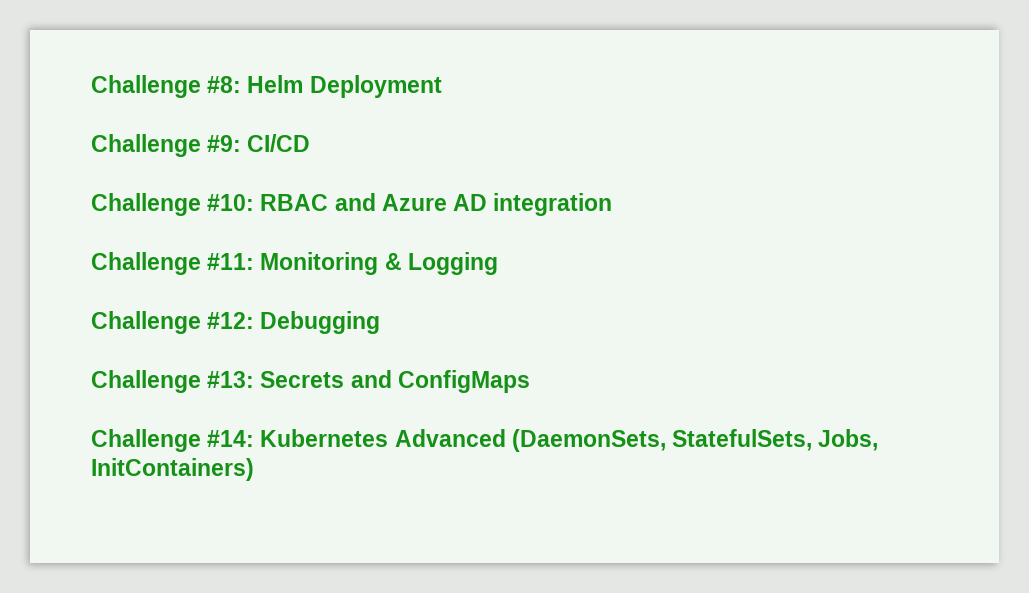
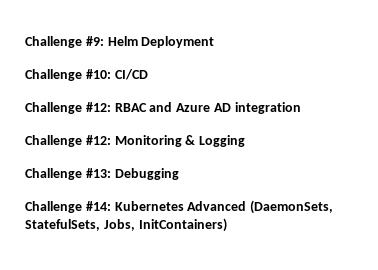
- Challenge #8: Helm Deployment
+ Challenge #9: Helm Deployment
- Challenge #9: CI/CD
+ Challenge #10: CI/CD
- Challenge #10: RBAC and Azure AD integration
+ Challenge #12: RBAC and Azure AD integration
- Challenge #11: Monitoring & Logging
+ Challenge #12: Monitoring & Logging
- Challenge #12: Debugging
+ Challenge #13: Debugging
- Challenge #13: Secrets and ConfigMaps

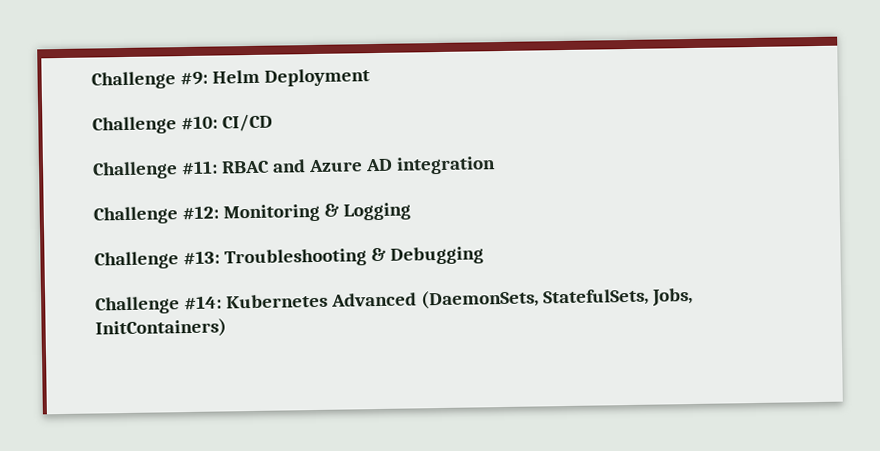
- Challenge #12: RBAC and Azure AD integration
+ Challenge #11: RBAC and Azure AD integration
- Challenge #13: Debugging
+ Challenge #13: Troubleshooting & Debugging

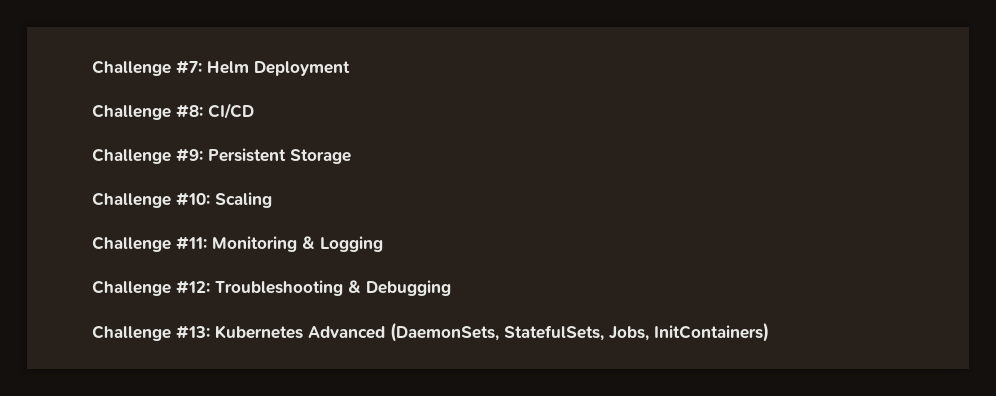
- Challenge #9: Helm Deployment
+ Challenge #7: Helm Deployment
- Challenge #10: CI/CD
+ Challenge #8: CI/CD
- Challenge #11: RBAC and Azure AD integration
- Challenge #12: Monitoring & Logging
+ Challenge #9: Persistent Storage
+ Challenge #10: Scaling
+ Challenge #11: Monitoring & Logging
- Challenge #13: Troubleshooting & Debugging
+ Challenge #12: Troubleshooting & Debugging
- Challenge #14: Kubernetes Advanced (DaemonSets, StatefulSets, Jobs, InitContainers)
+ Challenge #13: Kubernetes Advanced (DaemonSets, StatefulSets, Jobs, InitContainers)

